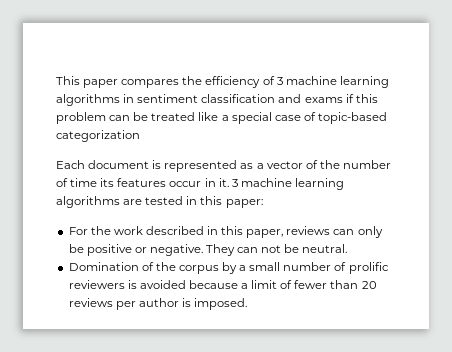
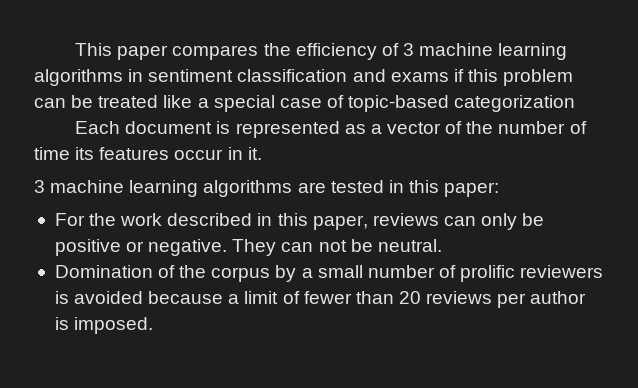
- Each document is represented as a vector of the number of time its features occur in it. 3 machine learning algorithms are tested in this paper:
+ Each document is represented as a vector of the number of time its features occur in it.
+ 3 machine learning algorithms are tested in this paper:

